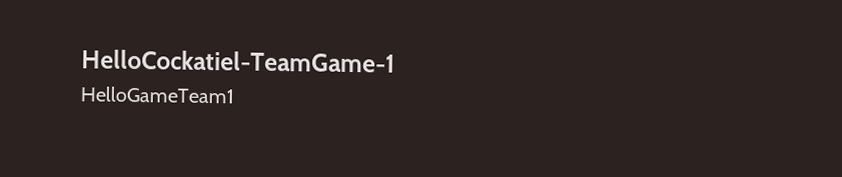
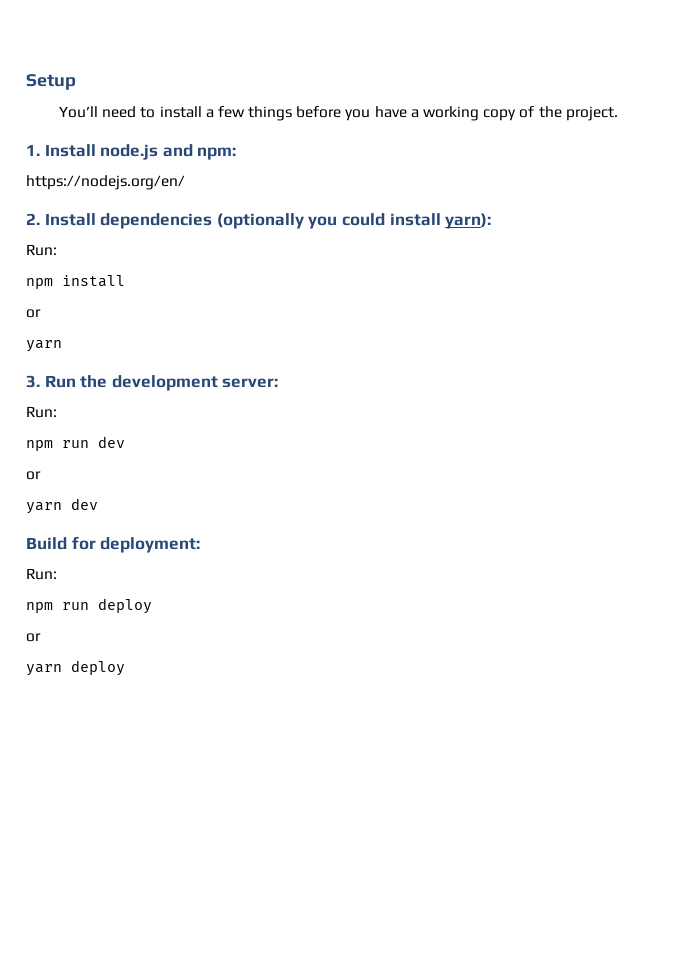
- HelloCockatiel-TeamGame-1
- HelloGameTeam1
+ Setup
+ You’ll need to install a few things before you have a working copy of the project.
+ 1. Install node.js and npm:
+ https://nodejs.org/en/
+ 2. Install dependencies (optionally you could install yarn):
+ Run:
+ npm install
+ or
+ yarn
+ 3. Run the development server:
+ Run:
+ npm run dev
+ or
+ yarn dev
+ Build for deployment:
+ Run:
+ npm run deploy
+ or
+ yarn deploy

